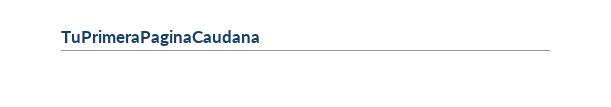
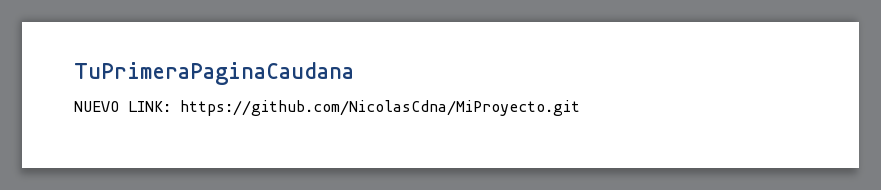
+ NUEVO LINK: https://github.com/NicolasCdna/MiProyecto.git

